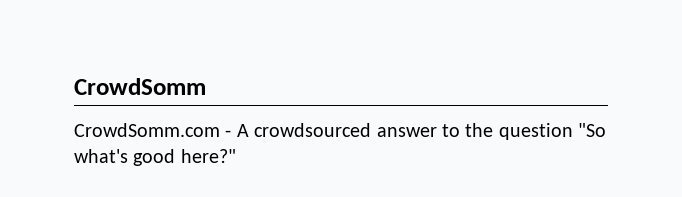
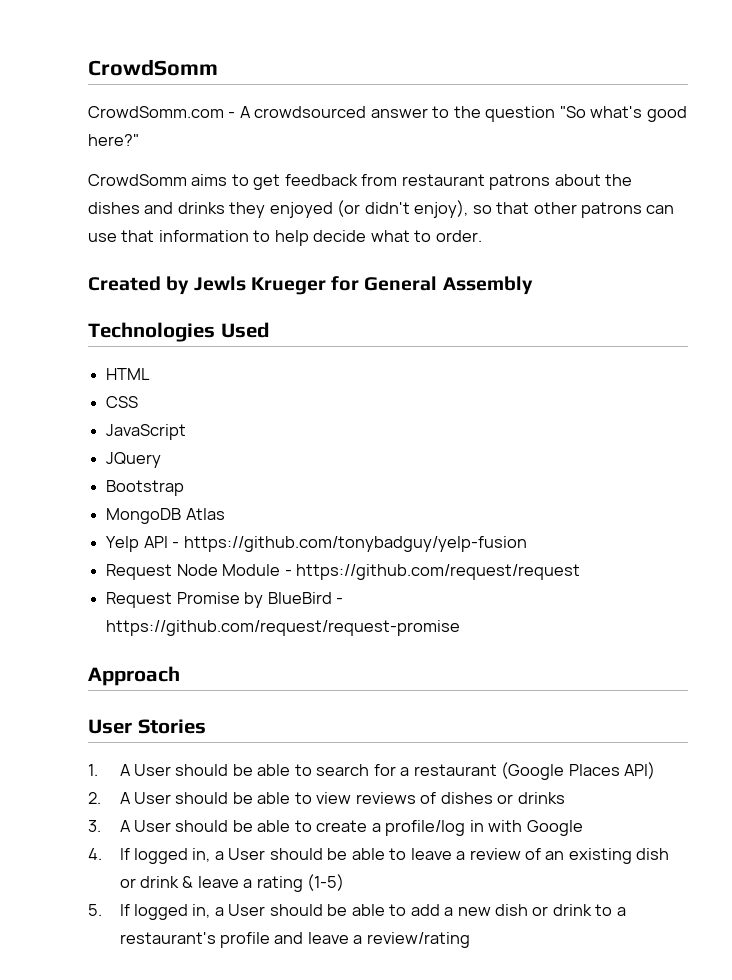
+ CrowdSomm aims to get feedback from restaurant patrons about the dishes and drinks they enjoyed (or didn't enjoy), so that other patrons can use that information to help decide what to order.
+ Created by Jewls Krueger for General Assembly
+ Technologies Used
+ HTML
+ CSS
+ JavaScript
+ JQuery
+ Bootstrap
+ MongoDB Atlas
+ Yelp API - https://github.com/tonybadguy/yelp-fusion
+ Request Node Module - https://github.com/request/request
+ Request Promise by BlueBird - https://github.com/request/request-promise
+ Approach
+ User Stories
+ 1. A User should be able to search for a restaurant (Google Places API)
+ 2. A User should be able to view reviews of dishes or drinks
+ 3. A User should be able to create a profile/log in with Google
+ 4. If logged in, a User should be able to leave a review of an existing dish or drink & leave a rating (1-5)
+ 5. If logged in, a User should be able to add a new dish or drink to a restaurant's profile and leave a review/rating

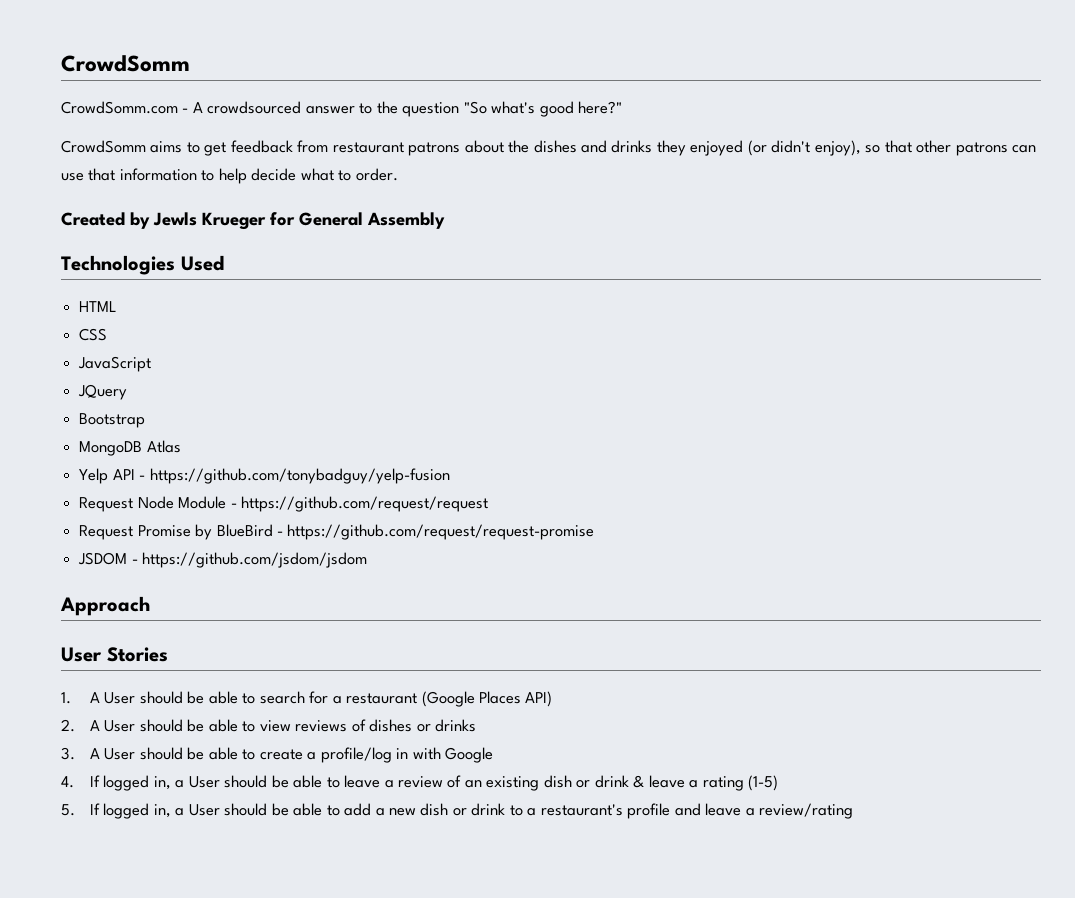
+ JSDOM - https://github.com/jsdom/jsdom

